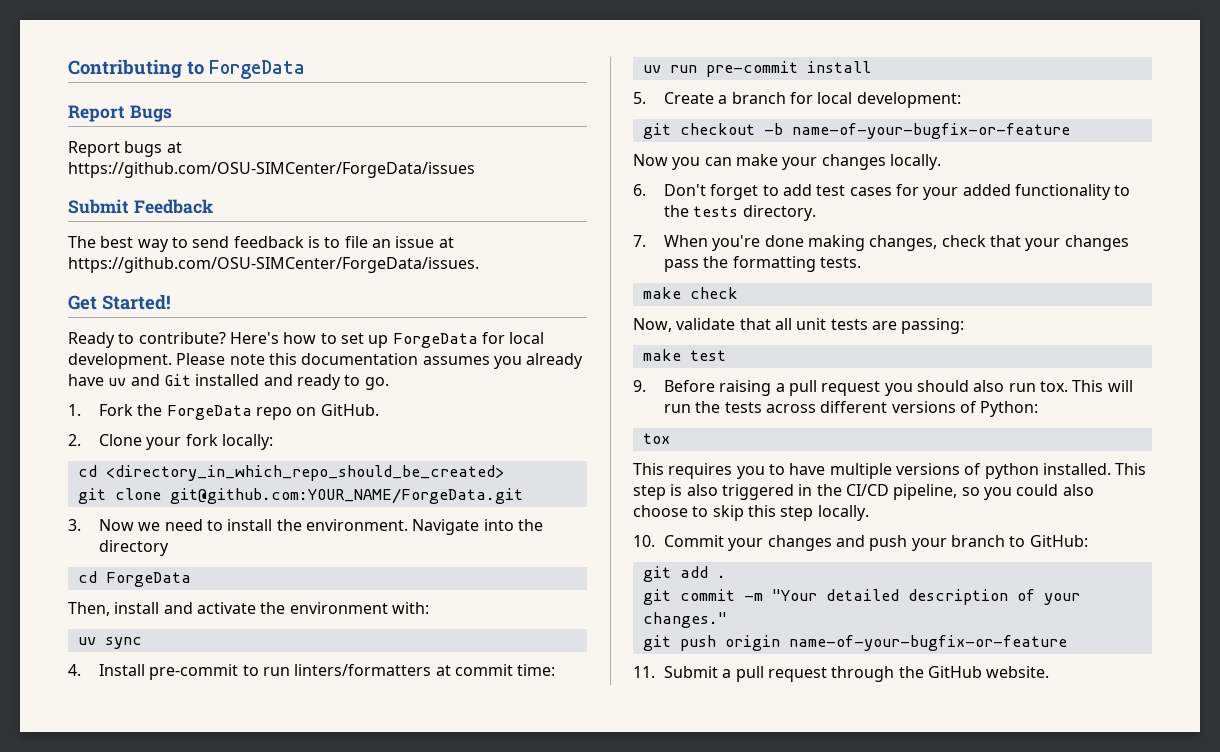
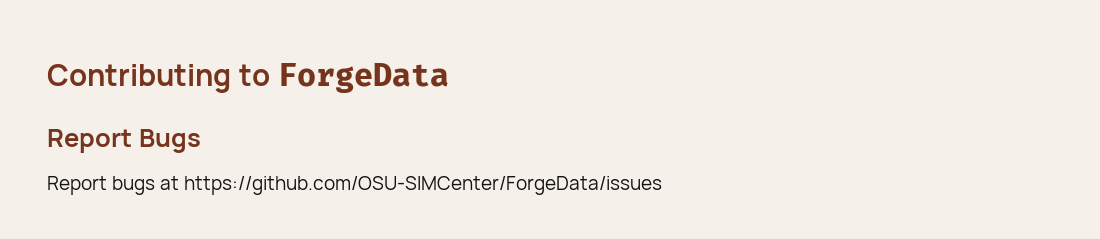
- Submit Feedback
- The best way to send feedback is to file an issue at https://github.com/OSU-SIMCenter/ForgeData/issues.
- Get Started!
- Ready to contribute? Here's how to set up ForgeData for local development. Please note this documentation assumes you already have uv and Git installed and ready to go.
- 1. Fork the ForgeData repo on GitHub.
- 2. Clone your fork locally:
- cd <directory_in_which_repo_should_be_created>
- git clone git@github.com:YOUR_NAME/ForgeData.git
- 3. Now we need to install the environment. Navigate into the directory
- cd ForgeData
- Then, install and activate the environment with:
- uv sync
- 4. Install pre-commit to run linters/formatters at commit time:
- uv run pre-commit install
- 5. Create a branch for local development:
- git checkout -b name-of-your-bugfix-or-feature
- Now you can make your changes locally.
- 6. Don't forget to add test cases for your added functionality to the tests directory.
- 7. When you're done making changes, check that your changes pass the formatting tests.
- make check
- Now, validate that all unit tests are passing:
- make test
- 9. Before raising a pull request you should also run tox. This will run the tests across different versions of Python:
- tox
- This requires you to have multiple versions of python installed. This step is also triggered in the CI/CD pipeline, so you could also choose to skip this step locally.
- 10. Commit your changes and push your branch to GitHub:
- git add .
- git commit -m "Your detailed description of your changes."
- git push origin name-of-your-bugfix-or-feature
- 11. Submit a pull request through the GitHub website.

